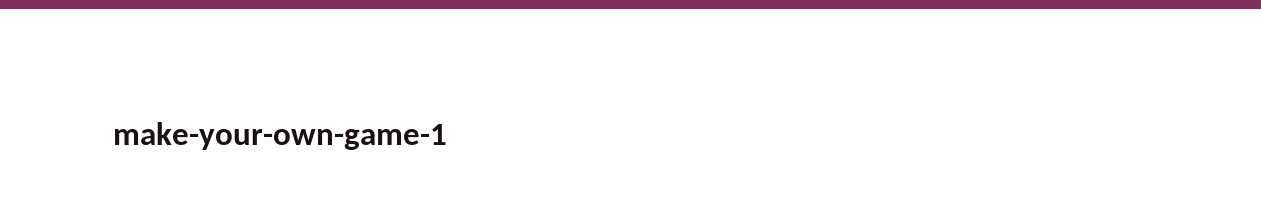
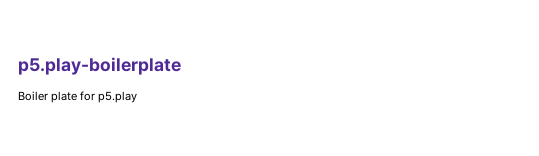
- make-your-own-game-1
+ p5.play-boilerplate
+ Boiler plate for p5.play

